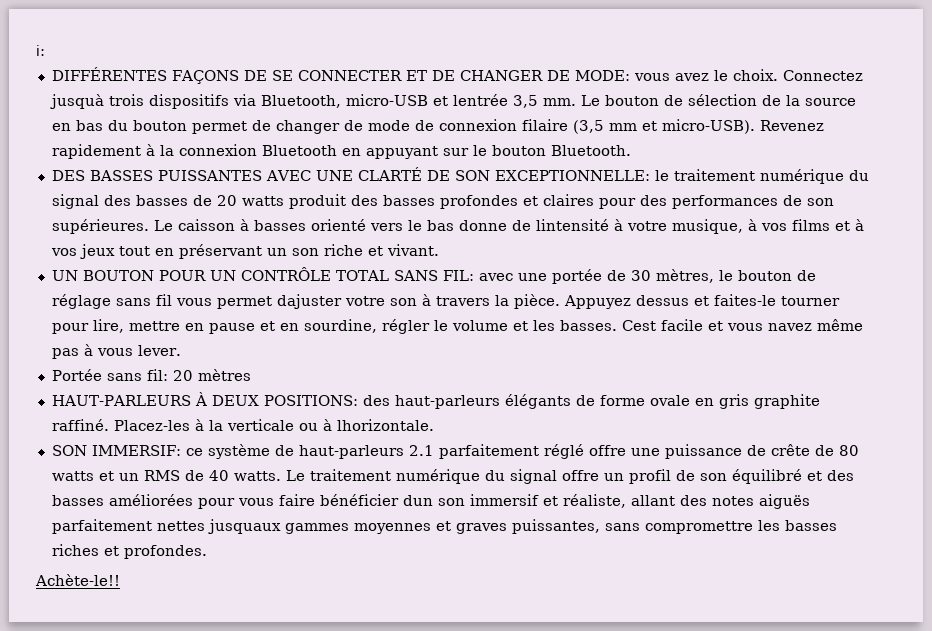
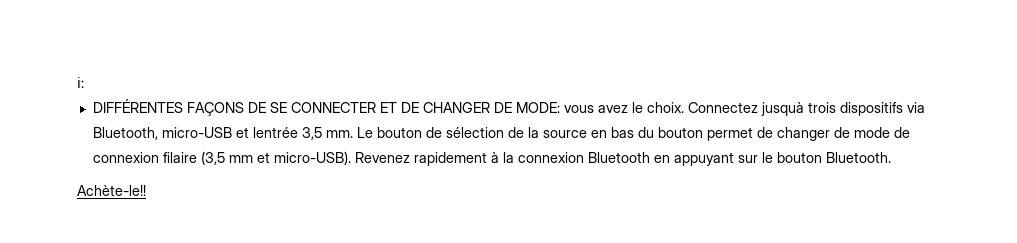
- DES BASSES PUISSANTES AVEC UNE CLARTÉ DE SON EXCEPTIONNELLE: le traitement numérique du signal des basses de 20 watts produit des basses profondes et claires pour des performances de son supérieures. Le caisson à basses orienté vers le bas donne de lintensité à votre musique, à vos films et à vos jeux tout en préservant un son riche et vivant.
- UN BOUTON POUR UN CONTRÔLE TOTAL SANS FIL: avec une portée de 30 mètres, le bouton de réglage sans fil vous permet dajuster votre son à travers la pièce. Appuyez dessus et faites-le tourner pour lire, mettre en pause et en sourdine, régler le volume et les basses. Cest facile et vous navez même pas à vous lever.
- Portée sans fil: 20 mètres
- HAUT-PARLEURS À DEUX POSITIONS: des haut-parleurs élégants de forme ovale en gris graphite raffiné. Placez-les à la verticale ou à lhorizontale.
- SON IMMERSIF: ce système de haut-parleurs 2.1 parfaitement réglé offre une puissance de crête de 80 watts et un RMS de 40 watts. Le traitement numérique du signal offre un profil de son équilibré et des basses améliorées pour vous faire bénéficier dun son immersif et réaliste, allant des notes aiguës parfaitement nettes jusquaux gammes moyennes et graves puissantes, sans compromettre les basses riches et profondes.

